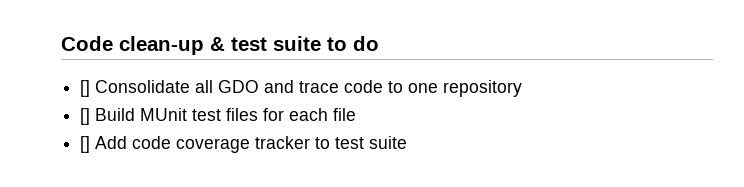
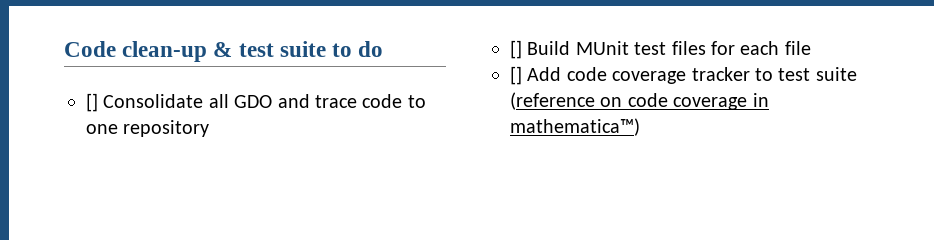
- [] Add code coverage tracker to test suite
+ [] Add code coverage tracker to test suite (reference on code coverage in mathematica™)

